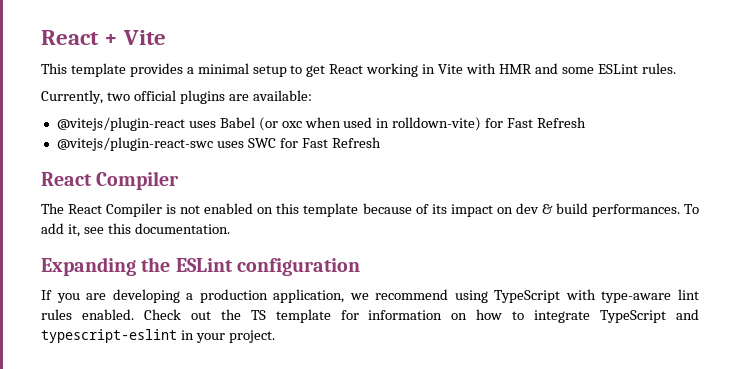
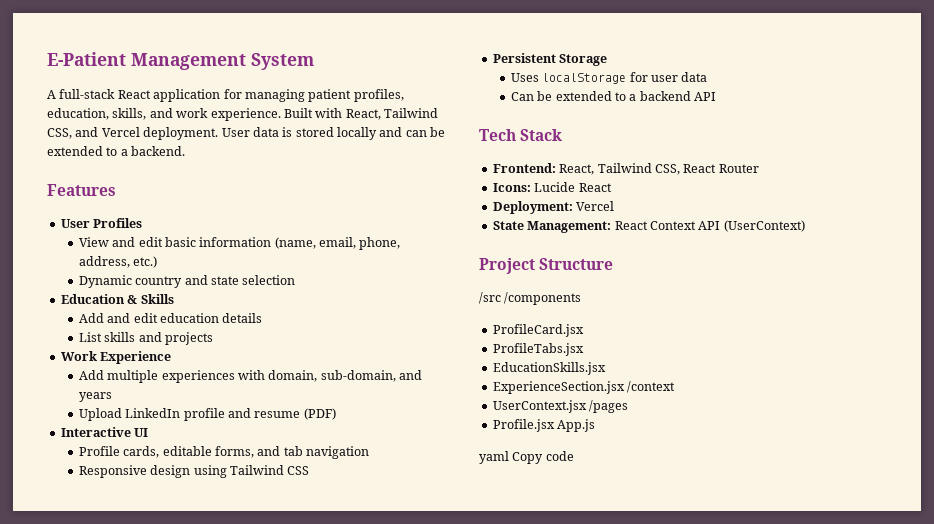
- React + Vite
- This template provides a minimal setup to get React working in Vite with HMR and some ESLint rules.
- Currently, two official plugins are available:
- @vitejs/plugin-react uses Babel (or oxc when used in rolldown-vite) for Fast Refresh
- @vitejs/plugin-react-swc uses SWC for Fast Refresh
- React Compiler
- The React Compiler is not enabled on this template because of its impact on dev & build performances. To add it, see this documentation.
- Expanding the ESLint configuration
- If you are developing a production application, we recommend using TypeScript with type-aware lint rules enabled. Check out the TS template for information on how to integrate TypeScript and typescript-eslint in your project.
+ E-Patient Management System
+ A full-stack React application for managing patient profiles, education, skills, and work experience. Built with React, Tailwind CSS, and Vercel deployment. User data is stored locally and can be extended to a backend.
+ Features
+ User Profiles
+ View and edit basic information (name, email, phone, address, etc.)
+ Dynamic country and state selection
+ Education & Skills
+ Add and edit education details
+ List skills and projects
+ Work Experience
+ Add multiple experiences with domain, sub-domain, and years
+ Upload LinkedIn profile and resume (PDF)
+ Interactive UI
+ Profile cards, editable forms, and tab navigation
+ Responsive design using Tailwind CSS
+ Persistent Storage
+ Uses localStorage for user data
+ Can be extended to a backend API
+ Tech Stack
+ Frontend: React, Tailwind CSS, React Router
+ Icons: Lucide React
+ Deployment: Vercel
+ State Management: React Context API (UserContext)
+ Project Structure
+ /src /components
+ ProfileCard.jsx
+ ProfileTabs.jsx
+ EducationSkills.jsx
+ ExperienceSection.jsx /context
+ UserContext.jsx /pages
+ Profile.jsx App.js
+ yaml Copy code

